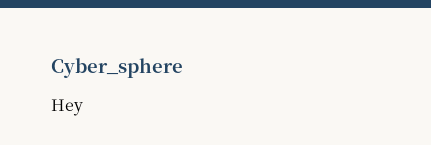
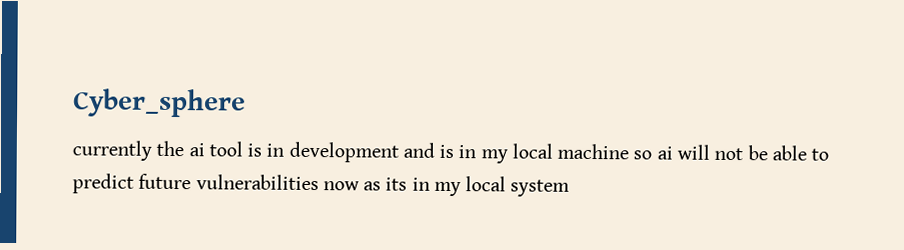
- Hey
+ currently the ai tool is in development and is in my local machine so ai will not be able to predict future vulnerabilities now as its in my local system

